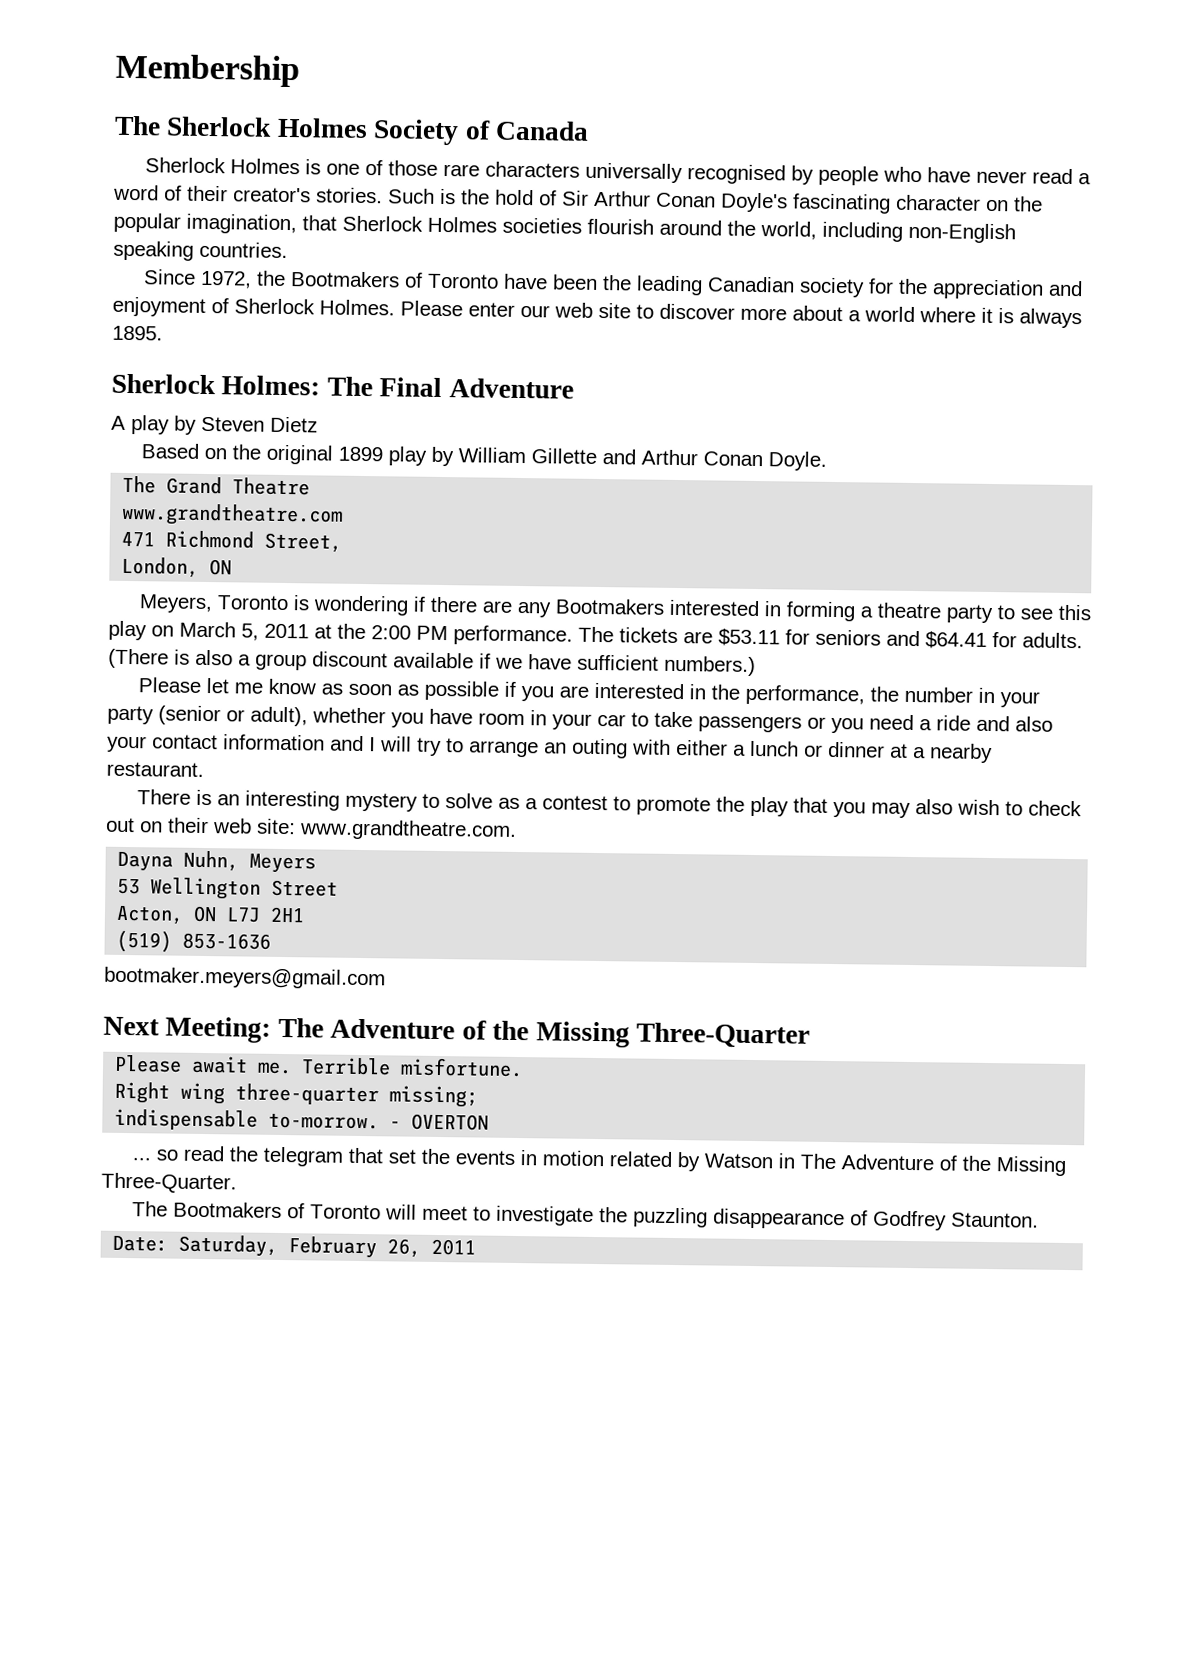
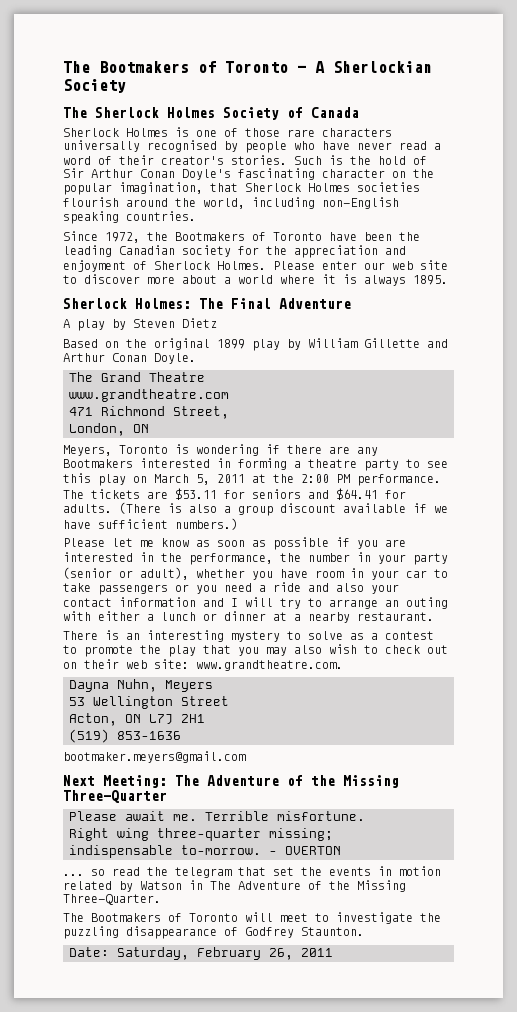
- Membership
+ The Bootmakers of Toronto - A Sherlockian Society

